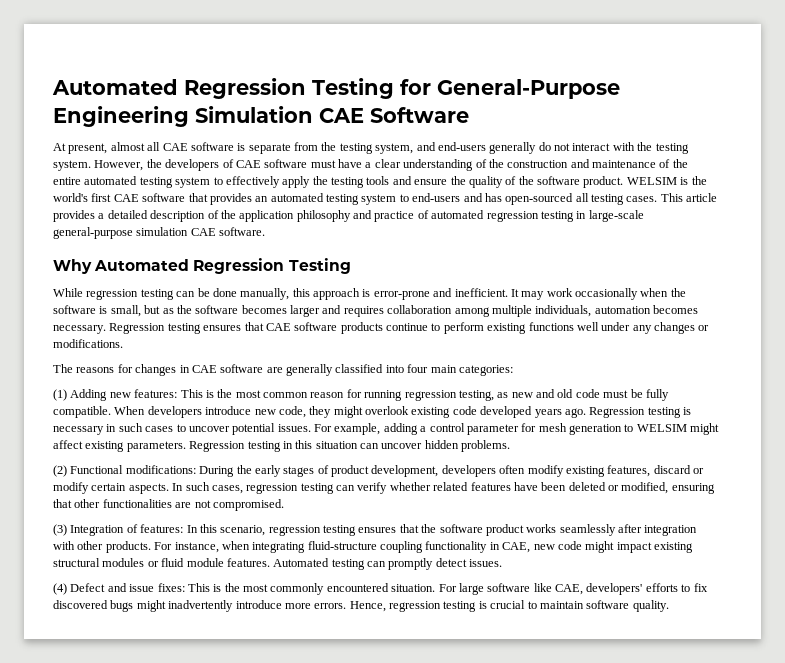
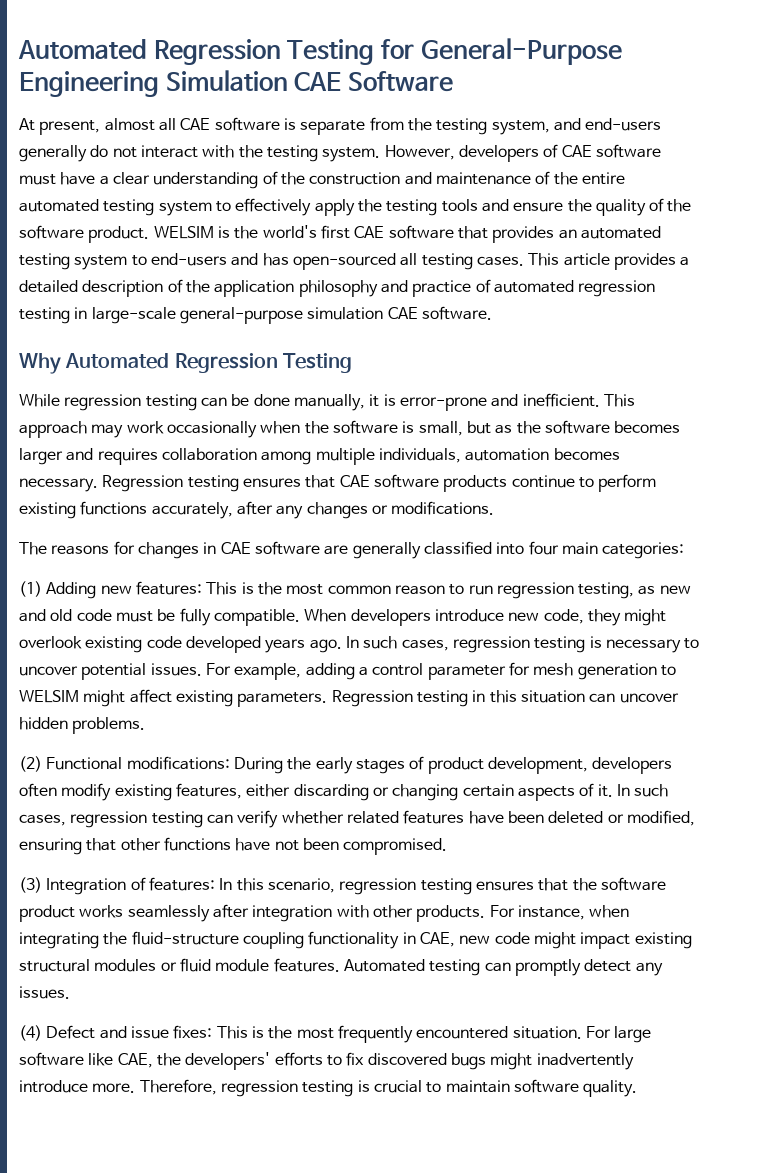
- However, the developers of CAE software must have a clear understanding of the construction and maintenance of the entire automated testing system to effectively apply the testing tools and ensure the quality of the software product.
+ However, developers of CAE software must have a clear understanding of the construction and maintenance of the entire automated testing system to effectively apply the testing tools and ensure the quality of the software product.
- While regression testing can be done manually, this approach is error-prone and inefficient.
+ While regression testing can be done manually, it is error-prone and inefficient.
- It may work occasionally when the software is small, but as the software becomes larger and requires collaboration among multiple individuals, automation becomes necessary.
+ This approach may work occasionally when the software is small, but as the software becomes larger and requires collaboration among multiple individuals, automation becomes necessary.
- Regression testing ensures that CAE software products continue to perform existing functions well under any changes or modifications.
+ Regression testing ensures that CAE software products continue to perform existing functions accurately, after any changes or modifications.
- (1) Adding new features: This is the most common reason for running regression testing, as new and old code must be fully compatible.
+ (1) Adding new features: This is the most common reason to run regression testing, as new and old code must be fully compatible.
- Regression testing is necessary in such cases to uncover potential issues.
+ In such cases, regression testing is necessary to uncover potential issues.
- (2) Functional modifications: During the early stages of product development, developers often modify existing features, discard or modify certain aspects.
+ (2) Functional modifications: During the early stages of product development, developers often modify existing features, either discarding or changing certain aspects of it.
- In such cases, regression testing can verify whether related features have been deleted or modified, ensuring that other functionalities are not compromised.
+ In such cases, regression testing can verify whether related features have been deleted or modified, ensuring that other functions have not been compromised.
- For instance, when integrating fluid-structure coupling functionality in CAE, new code might impact existing structural modules or fluid module features.
+ For instance, when integrating the fluid-structure coupling functionality in CAE, new code might impact existing structural modules or fluid module features.
- Automated testing can promptly detect issues.
+ Automated testing can promptly detect any issues.
- (4) Defect and issue fixes: This is the most commonly encountered situation.
+ (4) Defect and issue fixes: This is the most frequently encountered situation.
- For large software like CAE, developers' efforts to fix discovered bugs might inadvertently introduce more errors. Hence, regression testing is crucial to maintain software quality.
+ For large software like CAE, the developers' efforts to fix discovered bugs might inadvertently introduce more. Therefore, regression testing is crucial to maintain software quality.

